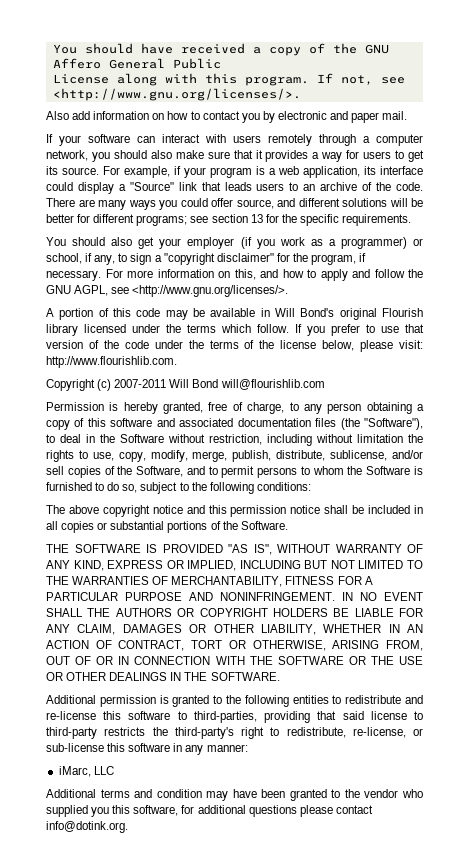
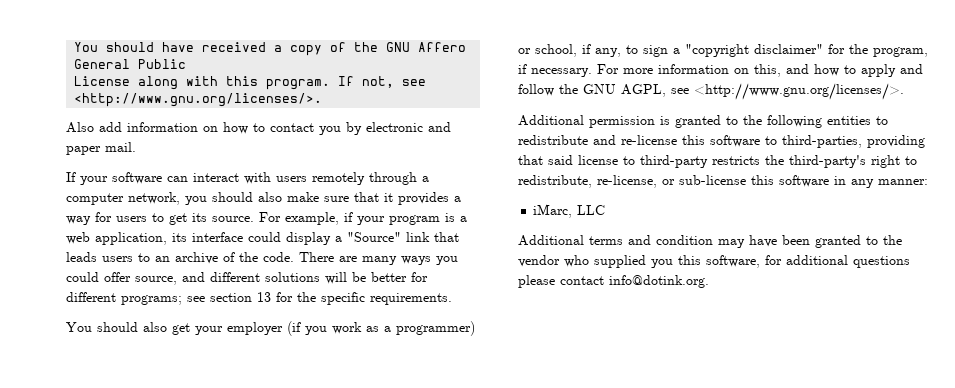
- A portion of this code may be available in Will Bond's original Flourish library licensed under the terms which follow. If you prefer to use that version of the code under the terms of the license below, please visit: http://www.flourishlib.com.
- Copyright (c) 2007-2011 Will Bond will@flourishlib.com
- Permission is hereby granted, free of charge, to any person obtaining a copy of this software and associated documentation files (the "Software"), to deal in the Software without restriction, including without limitation the rights to use, copy, modify, merge, publish, distribute, sublicense, and/or sell copies of the Software, and to permit persons to whom the Software is furnished to do so, subject to the following conditions:
- The above copyright notice and this permission notice shall be included in all copies or substantial portions of the Software.
- THE SOFTWARE IS PROVIDED "AS IS", WITHOUT WARRANTY OF ANY KIND, EXPRESS OR IMPLIED, INCLUDING BUT NOT LIMITED TO THE WARRANTIES OF MERCHANTABILITY, FITNESS FOR A PARTICULAR PURPOSE AND NONINFRINGEMENT. IN NO EVENT SHALL THE AUTHORS OR COPYRIGHT HOLDERS BE LIABLE FOR ANY CLAIM, DAMAGES OR OTHER LIABILITY, WHETHER IN AN ACTION OF CONTRACT, TORT OR OTHERWISE, ARISING FROM, OUT OF OR IN CONNECTION WITH THE SOFTWARE OR THE USE OR OTHER DEALINGS IN THE SOFTWARE.

